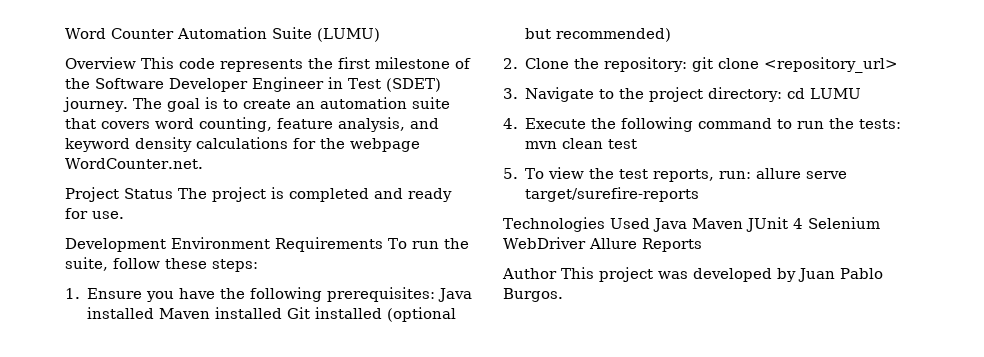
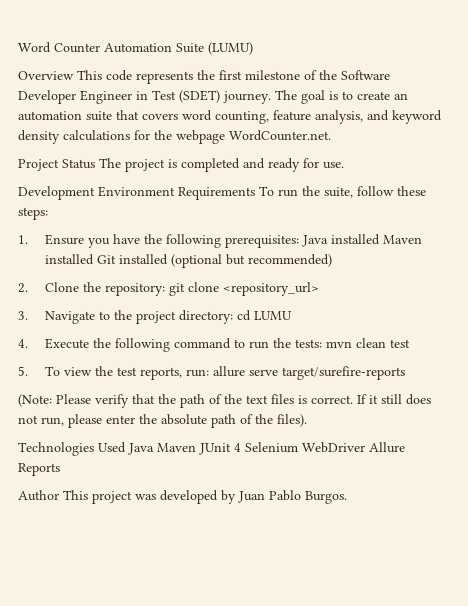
+ (Note: Please verify that the path of the text files is correct. If it still does not run, please enter the absolute path of the files).

